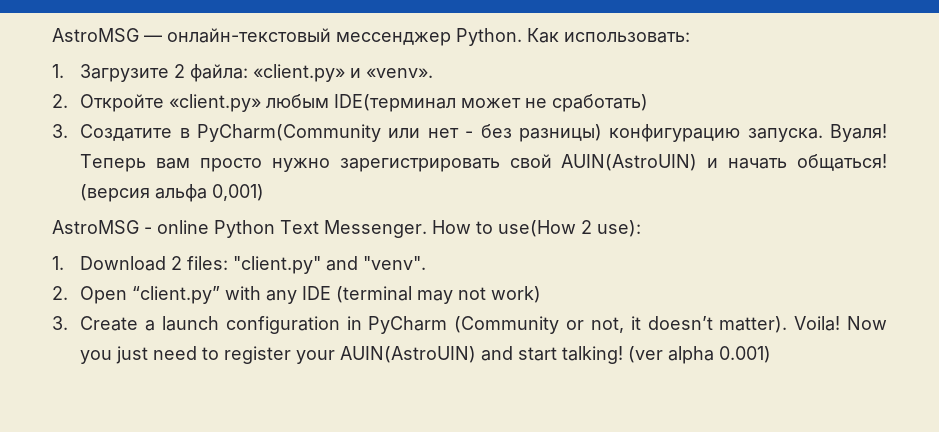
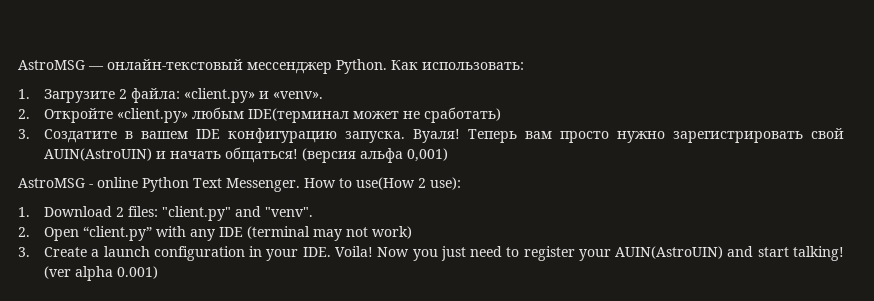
- 3. Создатите в PyCharm(Community или нет - без разницы) конфигурацию запуска.
+ 3. Создатите в вашем IDE конфигурацию запуска.
- 3. Create a launch configuration in PyCharm (Community or not, it doesn’t matter). Voila!
+ 3. Create a launch configuration in your IDE. Voila!

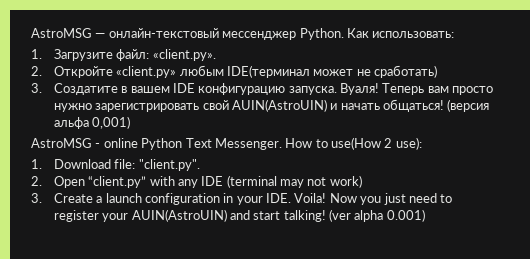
- 1. Загрузите 2 файла: «client.py» и «venv».
+ 1. Загрузите файл: «client.py».
- 1. Download 2 files: "client.py" and "venv".
+ 1. Download file: "client.py".

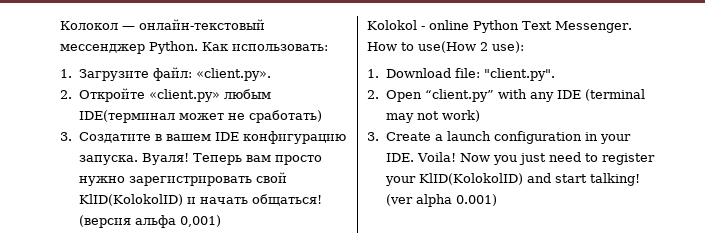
- AstroMSG — онлайн-текстовый мессенджер Python.
+ Колокол — онлайн-текстовый мессенджер Python.
- Теперь вам просто нужно зарегистрировать свой AUIN(AstroUIN) и начать общаться!
+ Теперь вам просто нужно зарегистрировать свой KlID(KolokolID) и начать общаться!
- AstroMSG - online Python Text Messenger.
+ Kolokol - online Python Text Messenger.
- Now you just need to register your AUIN(AstroUIN) and start talking!
+ Now you just need to register your KlID(KolokolID) and start talking!

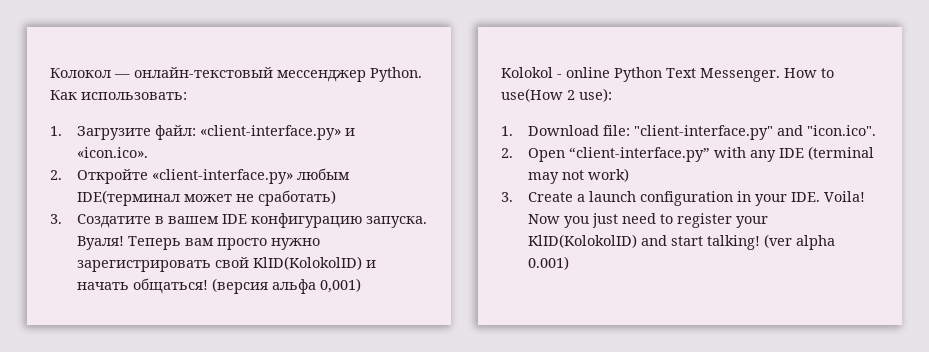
- 1. Загрузите файл: «client.py».
+ 1. Загрузите файл: «client-interface.py» и «icon.ico».
- 2. Откройте «client.py» любым IDE(терминал может не сработать)
+ 2. Откройте «client-interface.py» любым IDE(терминал может не сработать)
- 1. Download file: "client.py".
+ 1. Download file: "client-interface.py" and "icon.ico".
- 2. Open “client.py” with any IDE (terminal may not work)
+ 2. Open “client-interface.py” with any IDE (terminal may not work)

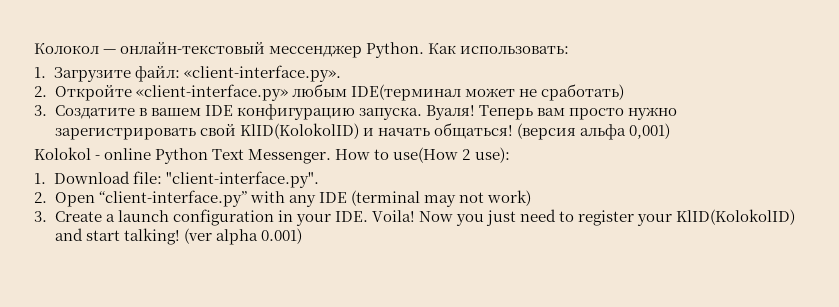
- 1. Загрузите файл: «client-interface.py» и «icon.ico».
+ 1. Загрузите файл: «client-interface.py».
- 1. Download file: "client-interface.py" and "icon.ico".
+ 1. Download file: "client-interface.py".

